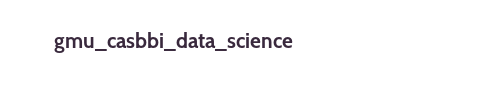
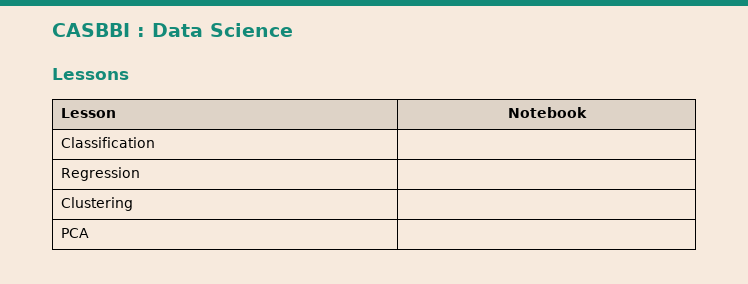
- gmu_casbbi_data_science
+ CASBBI : Data Science
+ Lessons
+ Lesson | Notebook
+ Classification |
+ Regression |
+ Clustering |
+ PCA |

